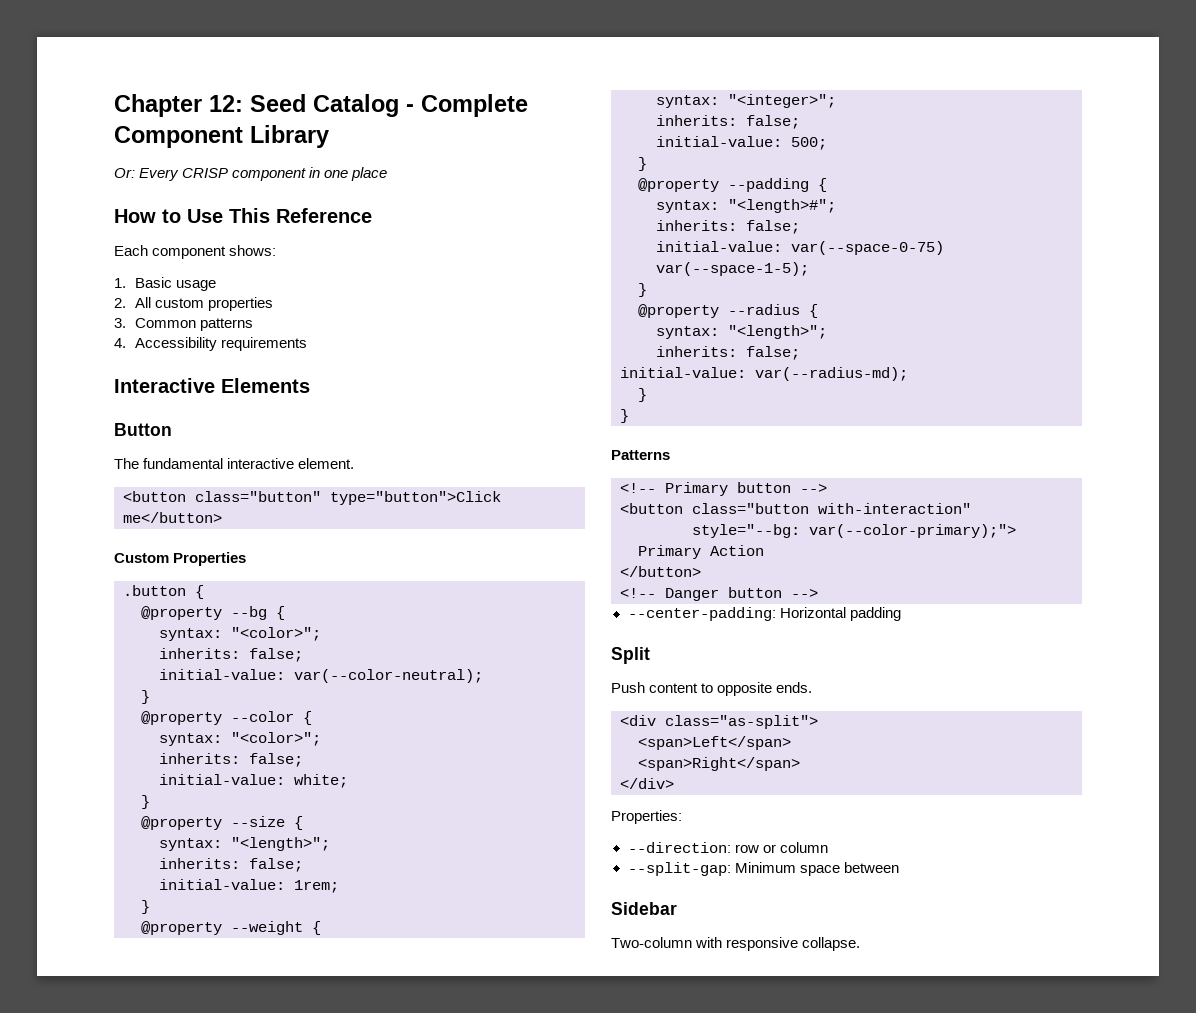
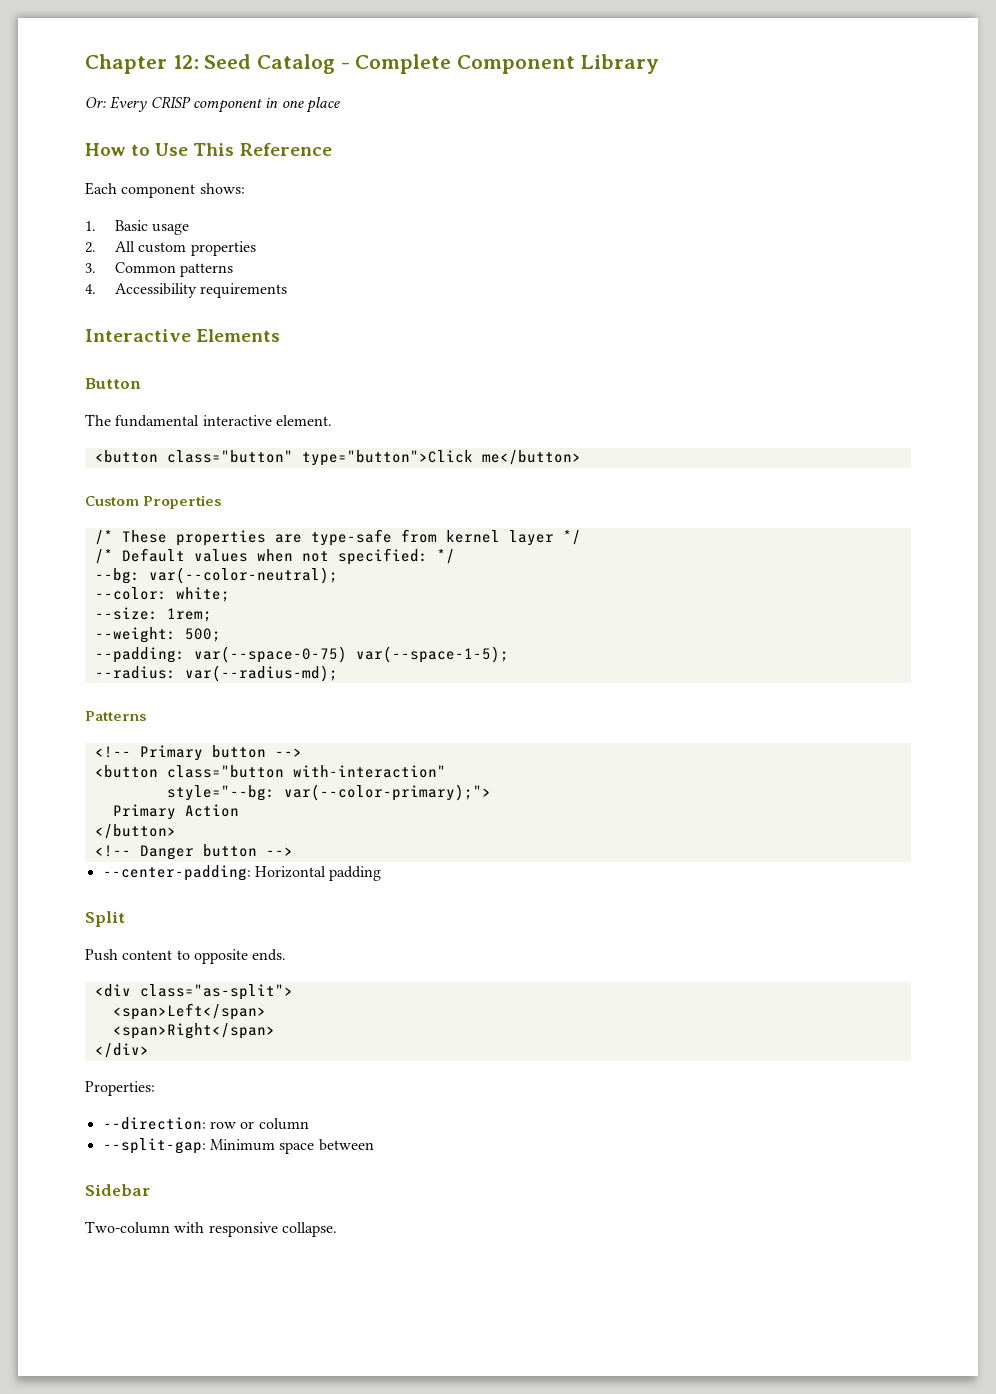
- .button {
- @property --bg {
- syntax: "<color>";
- inherits: false;
- initial-value: var(--color-neutral);
- }
- @property --color {
- syntax: "<color>";
- inherits: false;
- initial-value: white;
- }
- @property --size {
- syntax: "<length>";
- inherits: false;
- initial-value: 1rem;
- }
- @property --weight {
- syntax: "<integer>";
- inherits: false;
- initial-value: 500;
- }
- @property --padding {
- syntax: "<length>#";
- inherits: false;
- initial-value: var(--space-0-75) var(--space-1-5);
- }
- @property --radius {
- syntax: "<length>";
- inherits: false;
- initial-value: var(--radius-md);
- }
- }
+ /* These properties are type-safe from kernel layer */
+ /* Default values when not specified: */
+ --bg: var(--color-neutral);
+ --color: white;
+ --size: 1rem;
+ --weight: 500;
+ --padding: var(--space-0-75) var(--space-1-5);
+ --radius: var(--radius-md);

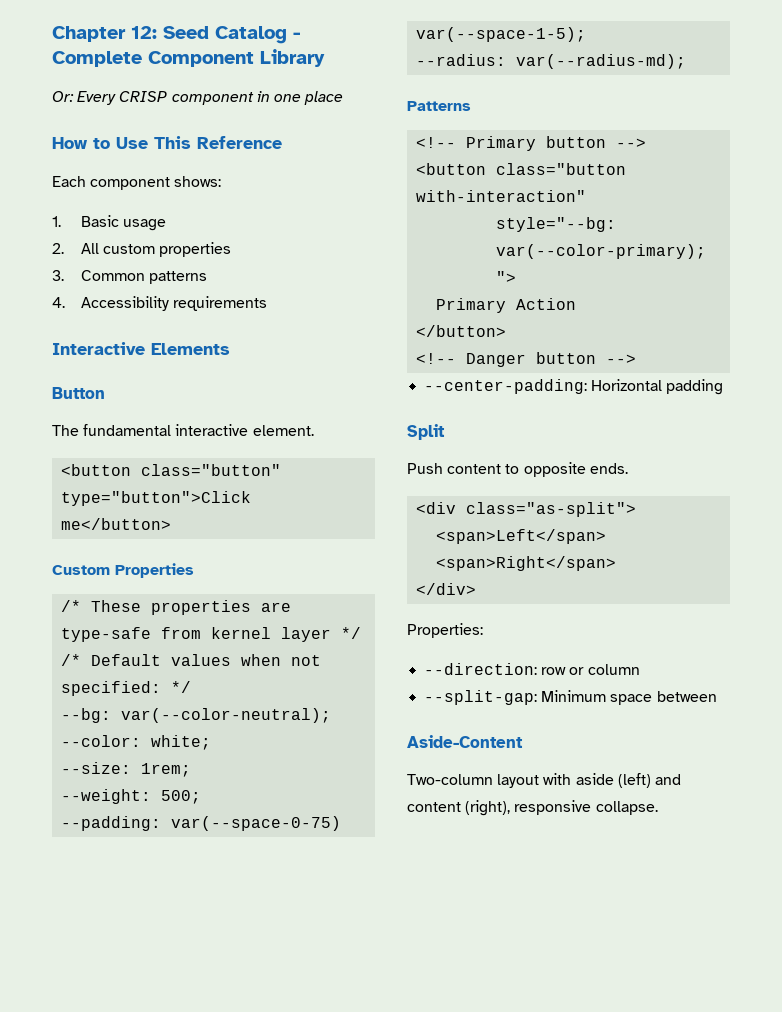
- Sidebar
+ Aside-Content
- Two-column with responsive collapse.
+ Two-column layout with aside (left) and content (right), responsive collapse.

